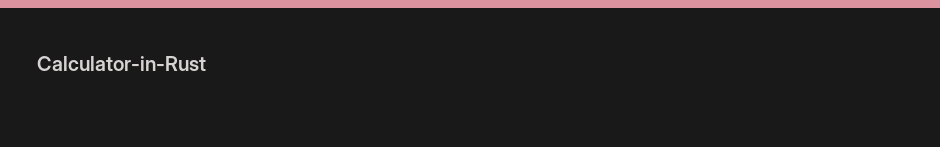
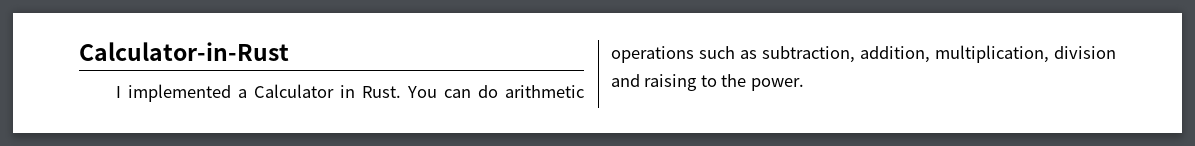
+ I implemented a Calculator in Rust. You can do arithmetic operations such as subtraction, addition, multiplication, division and raising to the power.

